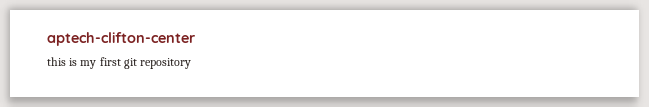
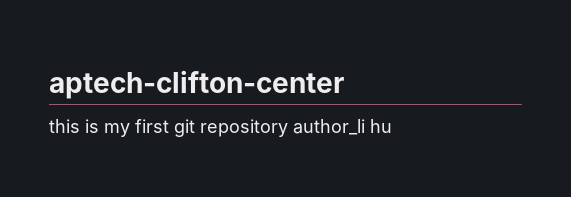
- this is my first git repository
+ this is my first git repository author_li hu

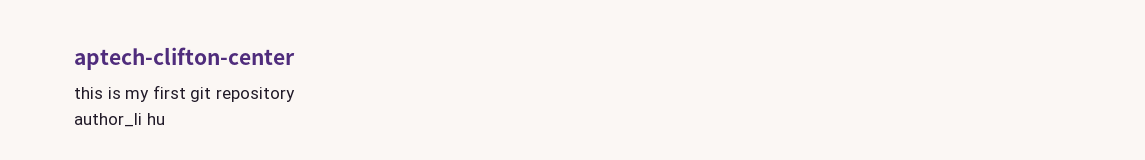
- this is my first git repository author_li hu
+ this is my first git repository
+ author_li hu

